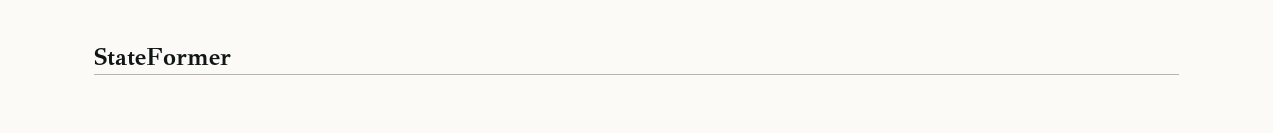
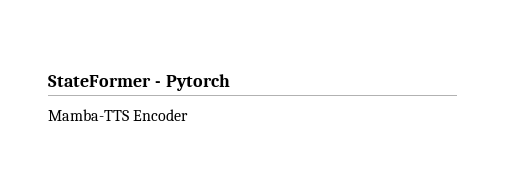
- StateFormer
+ StateFormer - Pytorch
+ Mamba-TTS Encoder

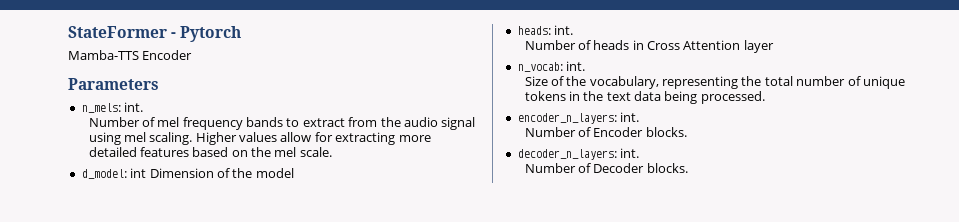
+ Parameters
+ n_mels: int.
+ Number of mel frequency bands to extract from the audio signal using mel scaling. Higher values allow for extracting more detailed features based on the mel scale.
+ d_model: int Dimension of the model
+ heads: int.
+ Number of heads in Cross Attention layer
+ n_vocab: int.
+ Size of the vocabulary, representing the total number of unique tokens in the text data being processed.
+ encoder_n_layers: int.
+ Number of Encoder blocks.
+ decoder_n_layers: int.
+ Number of Decoder blocks.

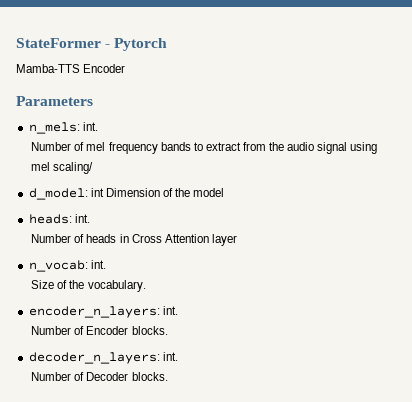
- Number of mel frequency bands to extract from the audio signal using mel scaling. Higher values allow for extracting more detailed features based on the mel scale.
+ Number of mel frequency bands to extract from the audio signal using mel scaling/
- Size of the vocabulary, representing the total number of unique tokens in the text data being processed.
+ Size of the vocabulary.

